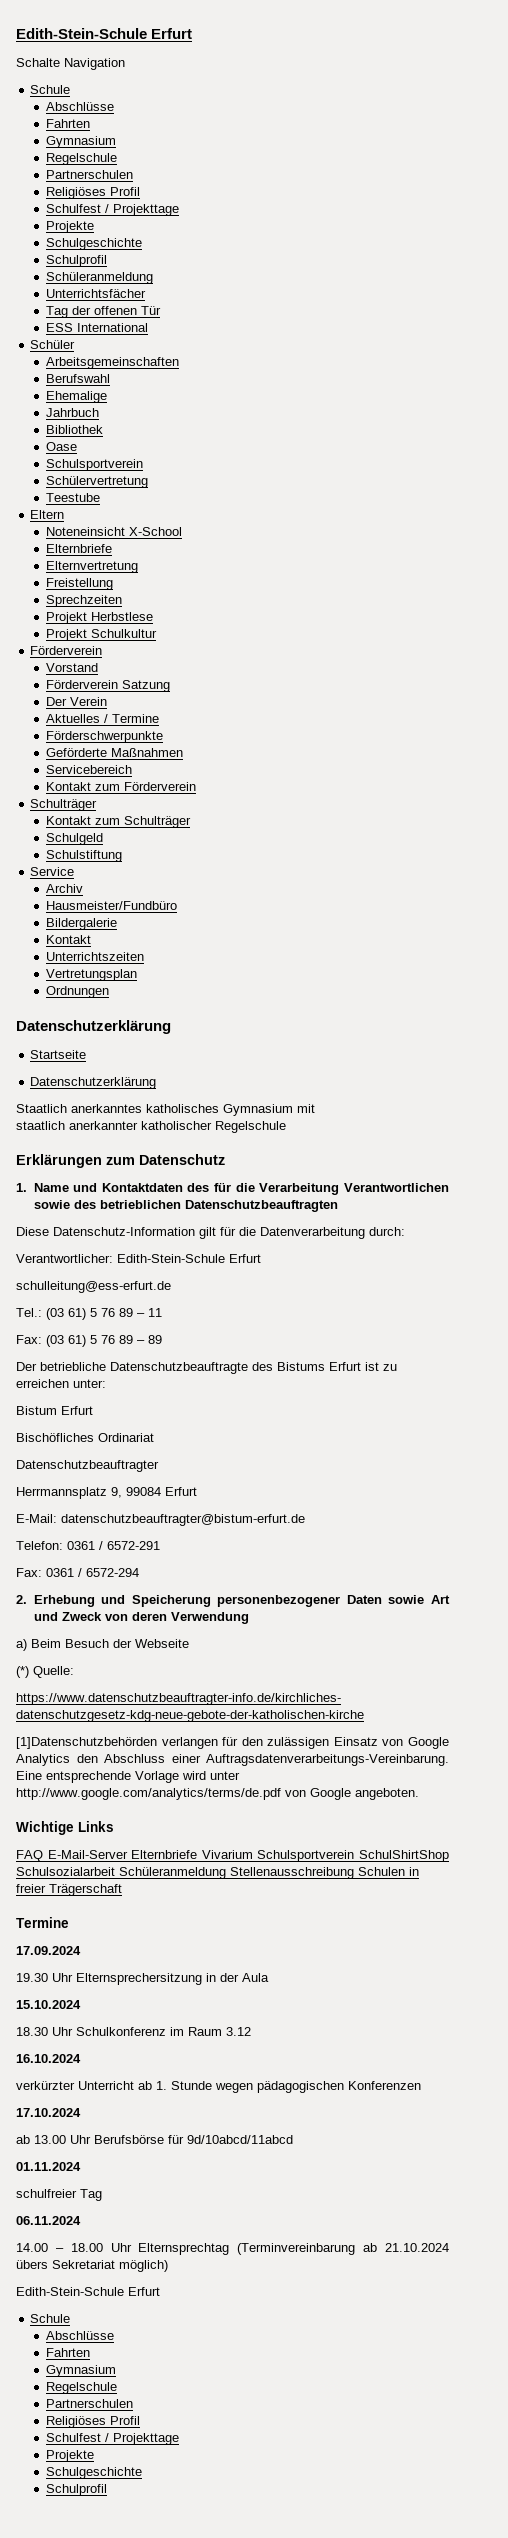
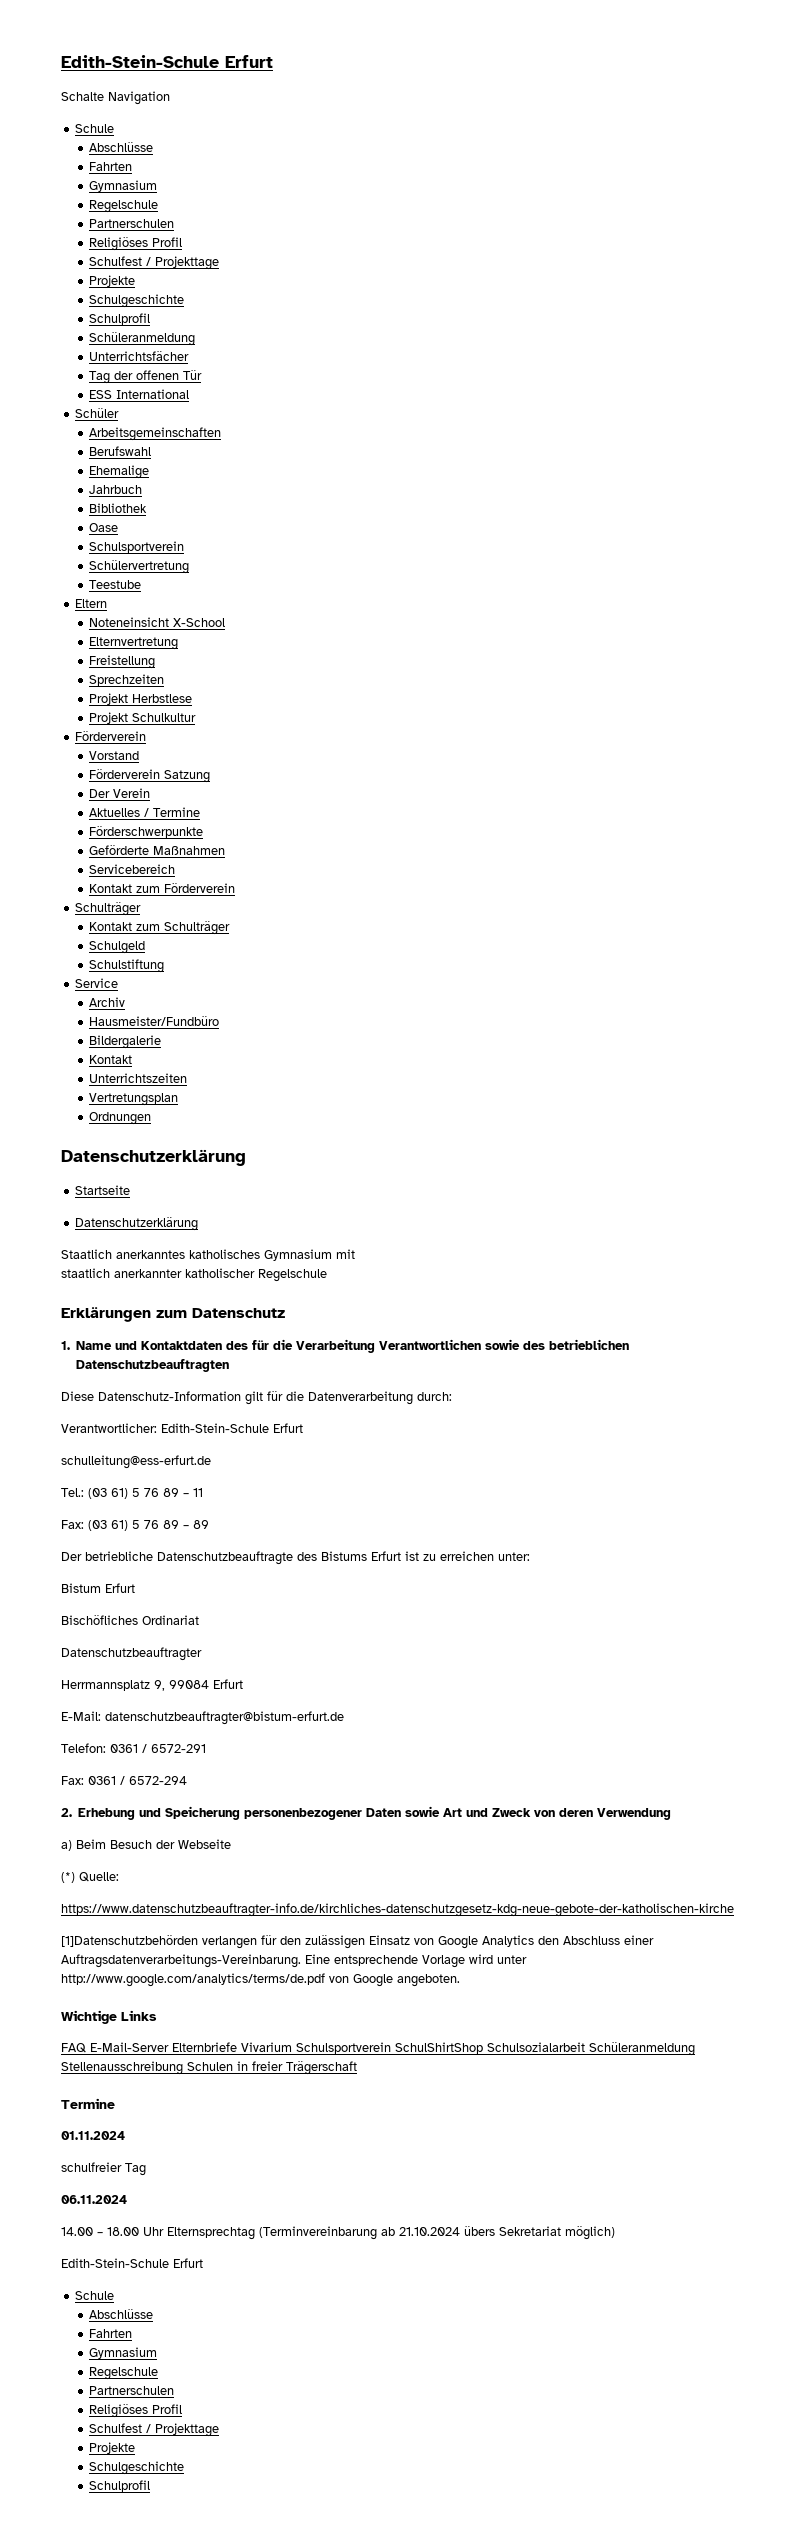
  Noteneinsicht X-School
- Elternbriefe
- 17.09.2024
- 19.30 Uhr Elternsprechersitzung in der Aula
- 15.10.2024
- 18.30 Uhr Schulkonferenz im Raum 3.12
- 16.10.2024
- verkürzter Unterricht ab 1. Stunde wegen pädagogischen Konferenzen
- 17.10.2024
- ab 13.00 Uhr Berufsbörse für 9d/10abcd/11abcd

